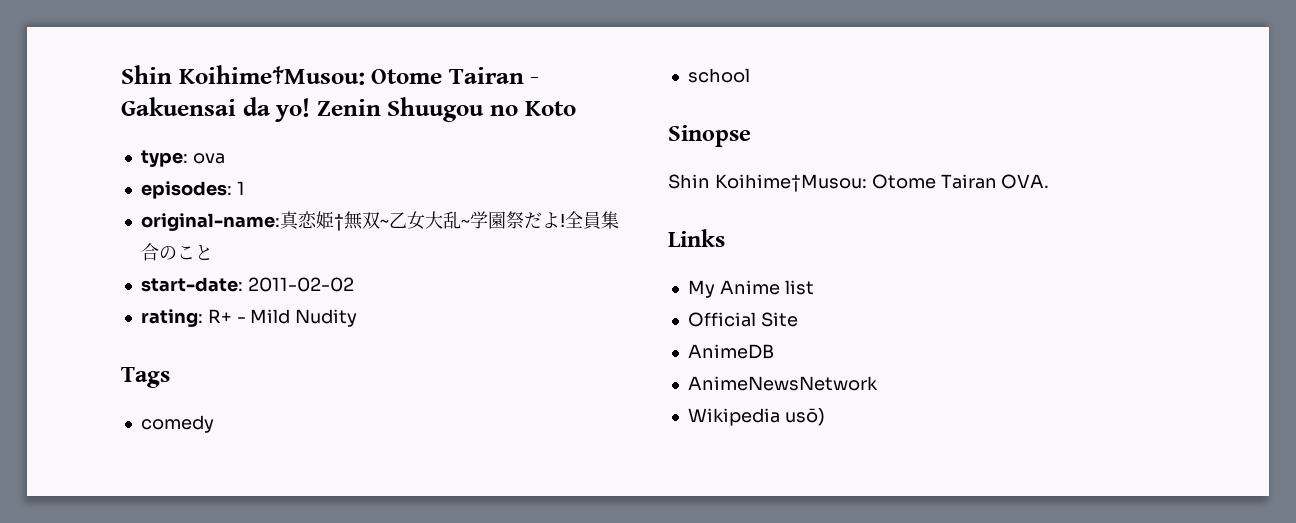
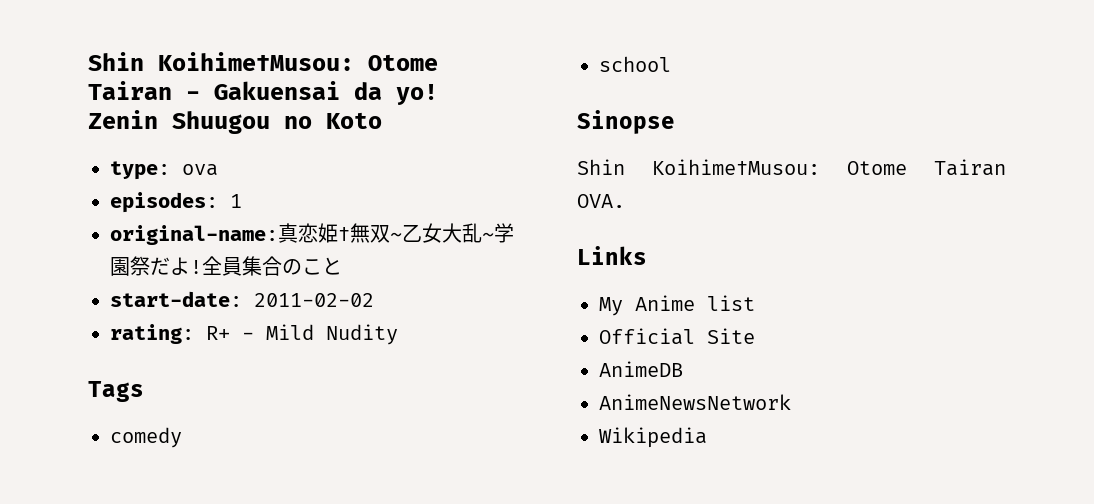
- Wikipedia usō)
+ Wikipedia

